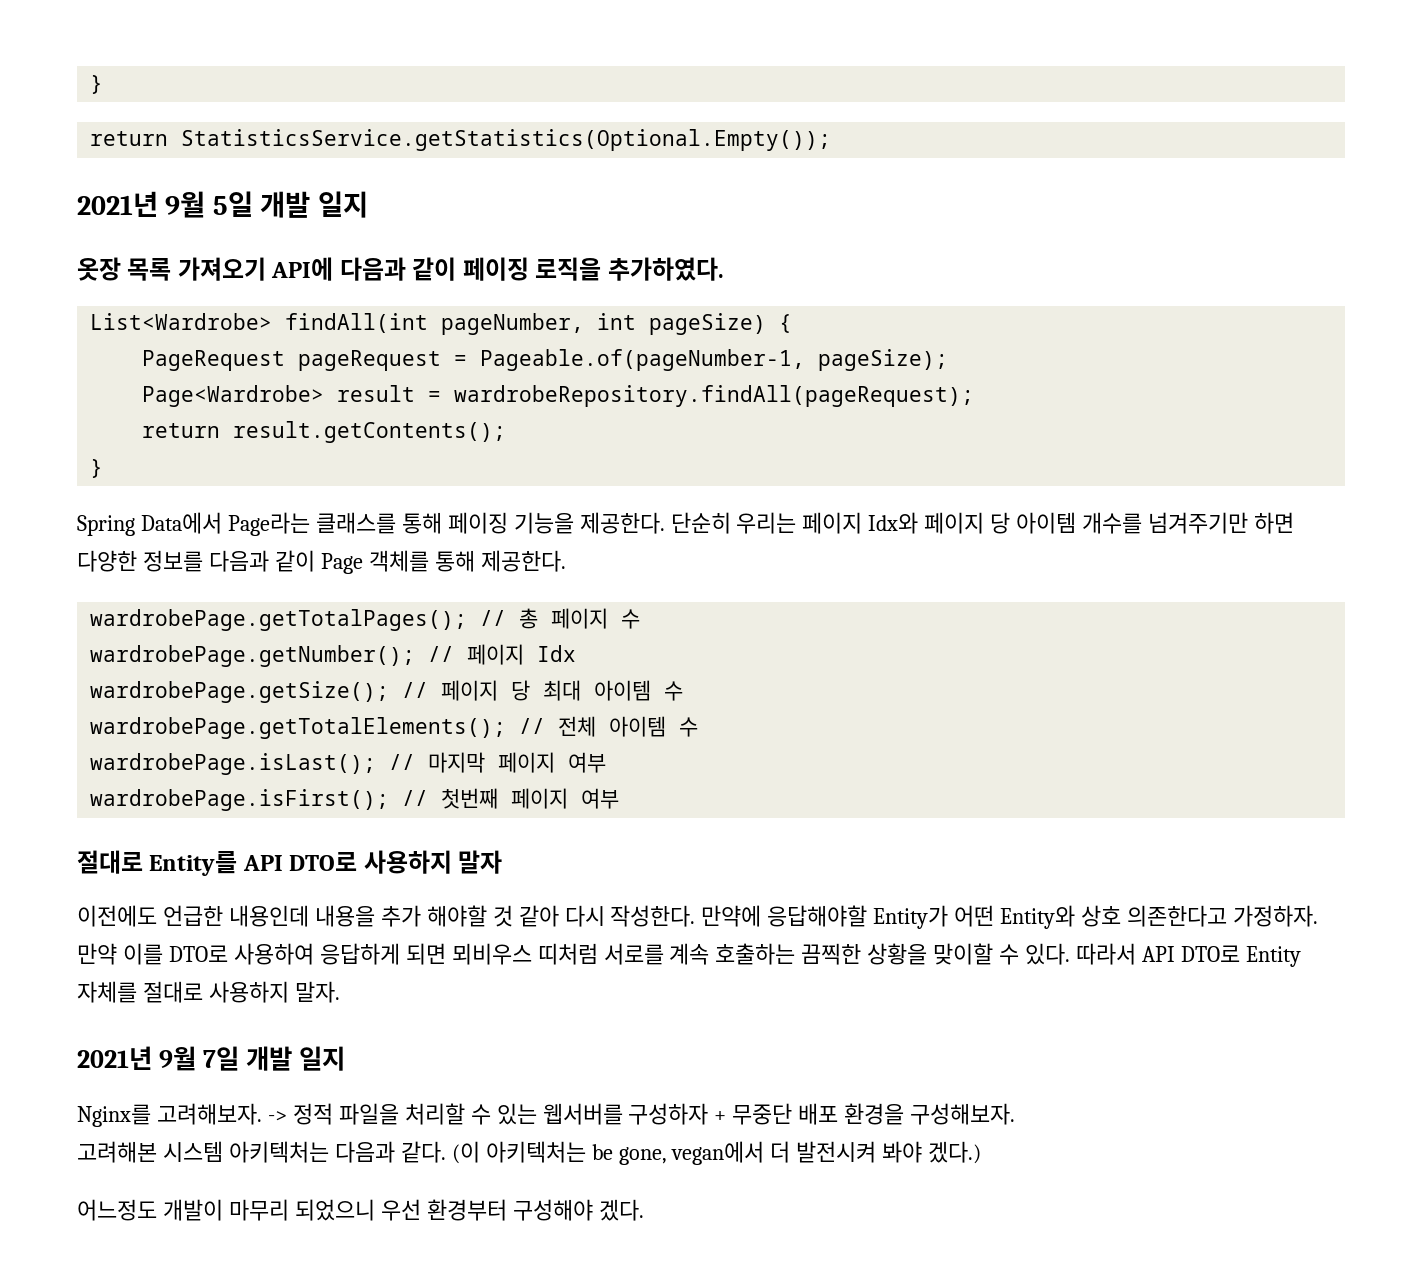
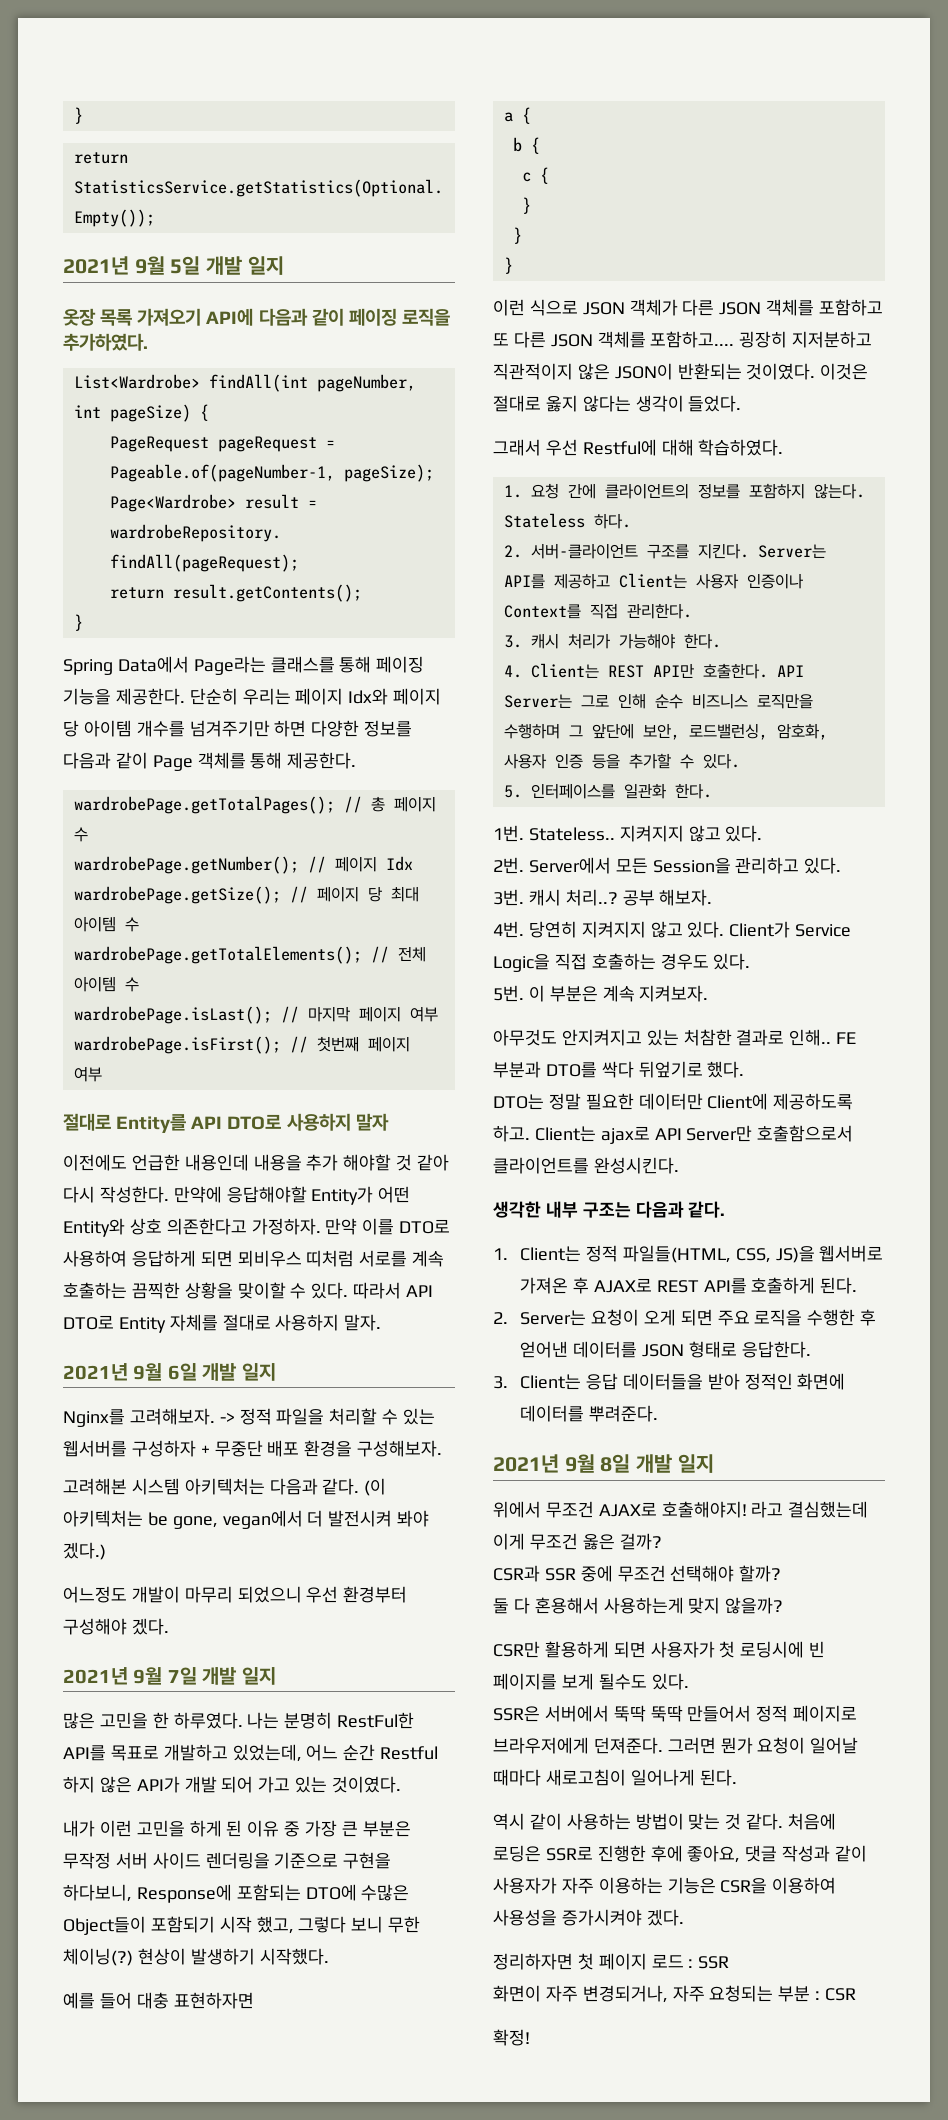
- 2021년 9월 7일 개발 일지
+ 2021년 9월 6일 개발 일지
+ 2021년 9월 7일 개발 일지
+ 많은 고민을 한 하루였다. 나는 분명히 RestFul한 API를 목표로 개발하고 있었는데, 어느 순간 Restful 하지 않은 API가 개발 되어 가고 있는 것이였다.
+ 내가 이런 고민을 하게 된 이유 중 가장 큰 부분은 무작정 서버 사이드 렌더링을 기준으로 구현을 하다보니, Response에 포함되는 DTO에 수많은 Object들이 포함되기 시작 했고, 그렇다 보니 무한 체이닝(?) 현상이 발생하기 시작했다.
+ 예를 들어 대충 표현하자면
+ a {
+ b {
+ c {
+ }
+ }
+ }
+ 이런 식으로 JSON 객체가 다른 JSON 객체를 포함하고 또 다른 JSON 객체를 포함하고.... 굉장히 지저분하고 직관적이지 않은 JSON이 반환되는 것이였다. 이것은 절대로 옳지 않다는 생각이 들었다.
+ 그래서 우선 Restful에 대해 학습하였다.
+ 1. 요청 간에 클라이언트의 정보를 포함하지 않는다. Stateless 하다.
+ 2. 서버-클라이언트 구조를 지킨다. Server는 API를 제공하고 Client는 사용자 인증이나 Context를 직접 관리한다.
+ 3. 캐시 처리가 가능해야 한다.
+ 4. Client는 REST API만 호출한다. API Server는 그로 인해 순수 비즈니스 로직만을 수행하며 그 앞단에 보안, 로드밸런싱, 암호화, 사용자 인증 등을 추가할 수 있다.
+ 5. 인터페이스를 일관화 한다.
+ 1번. Stateless.. 지켜지지 않고 있다.
+ 2번. Server에서 모든 Session을 관리하고 있다.
+ 3번. 캐시 처리..? 공부 해보자.
+ 4번. 당연히 지켜지지 않고 있다. Client가 Service Logic을 직접 호출하는 경우도 있다.
+ 5번. 이 부분은 계속 지켜보자.
+ 아무것도 안지켜지고 있는 처참한 결과로 인해.. FE 부분과 DTO를 싹다 뒤엎기로 했다.
+ DTO는 정말 필요한 데이터만 Client에 제공하도록 하고. Client는 ajax로 API Server만 호출함으로서 클라이언트를 완성시킨다.
+ 생각한 내부 구조는 다음과 같다.
+ 1. Client는 정적 파일들(HTML, CSS, JS)을 웹서버로 가져온 후 AJAX로 REST API를 호출하게 된다.
+ 2. Server는 요청이 오게 되면 주요 로직을 수행한 후 얻어낸 데이터를 JSON 형태로 응답한다.
+ 3. Client는 응답 데이터들을 받아 정적인 화면에 데이터를 뿌려준다.
+ 2021년 9월 8일 개발 일지
+ 위에서 무조건 AJAX로 호출해야지! 라고 결심했는데 이게 무조건 옳은 걸까?
+ CSR과 SSR 중에 무조건 선택해야 할까?
+ 둘 다 혼용해서 사용하는게 맞지 않을까?
+ CSR만 활용하게 되면 사용자가 첫 로딩시에 빈 페이지를 보게 될수도 있다.
+ SSR은 서버에서 뚝딱 뚝딱 만들어서 정적 페이지로 브라우저에게 던져준다. 그러면 뭔가 요청이 일어날 때마다 새로고침이 일어나게 된다.
+ 역시 같이 사용하는 방법이 맞는 것 같다. 처음에 로딩은 SSR로 진행한 후에 좋아요, 댓글 작성과 같이 사용자가 자주 이용하는 기능은 CSR을 이용하여 사용성을 증가시켜야 겠다.
+ 정리하자면 첫 페이지 로드 : SSR
+ 화면이 자주 변경되거나, 자주 요청되는 부분 : CSR
+ 확정!

